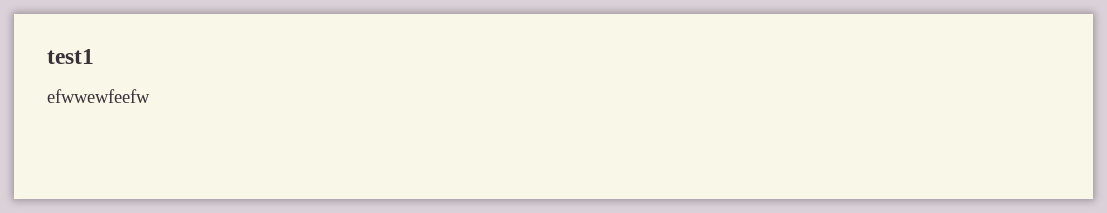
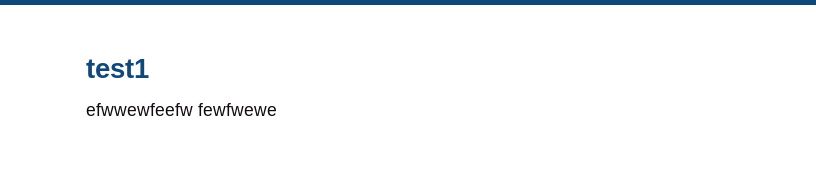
- efwwewfeefw
+ efwwewfeefw fewfwewe

